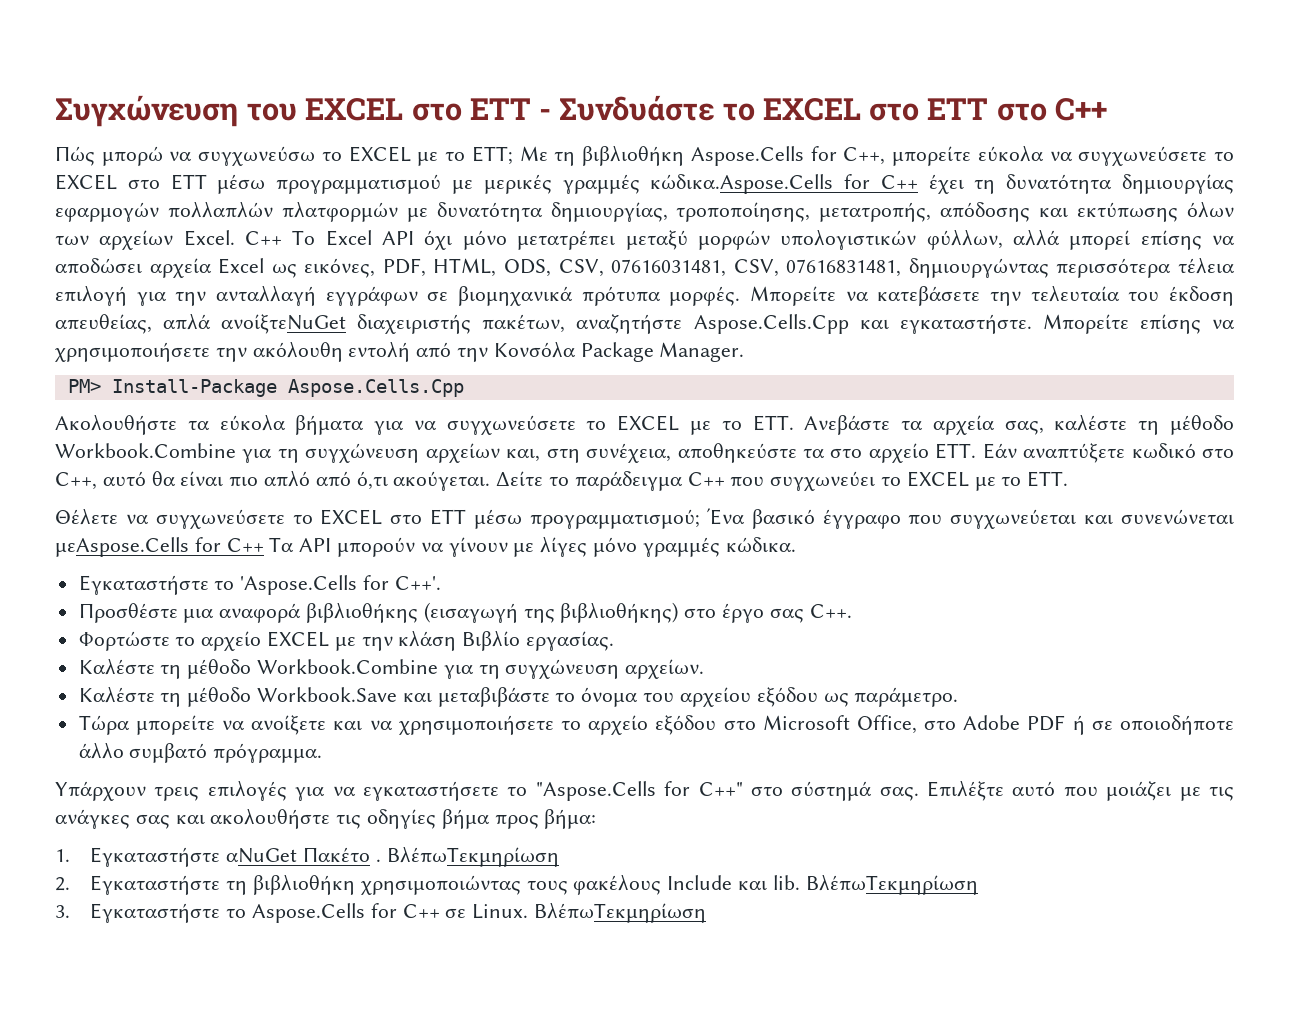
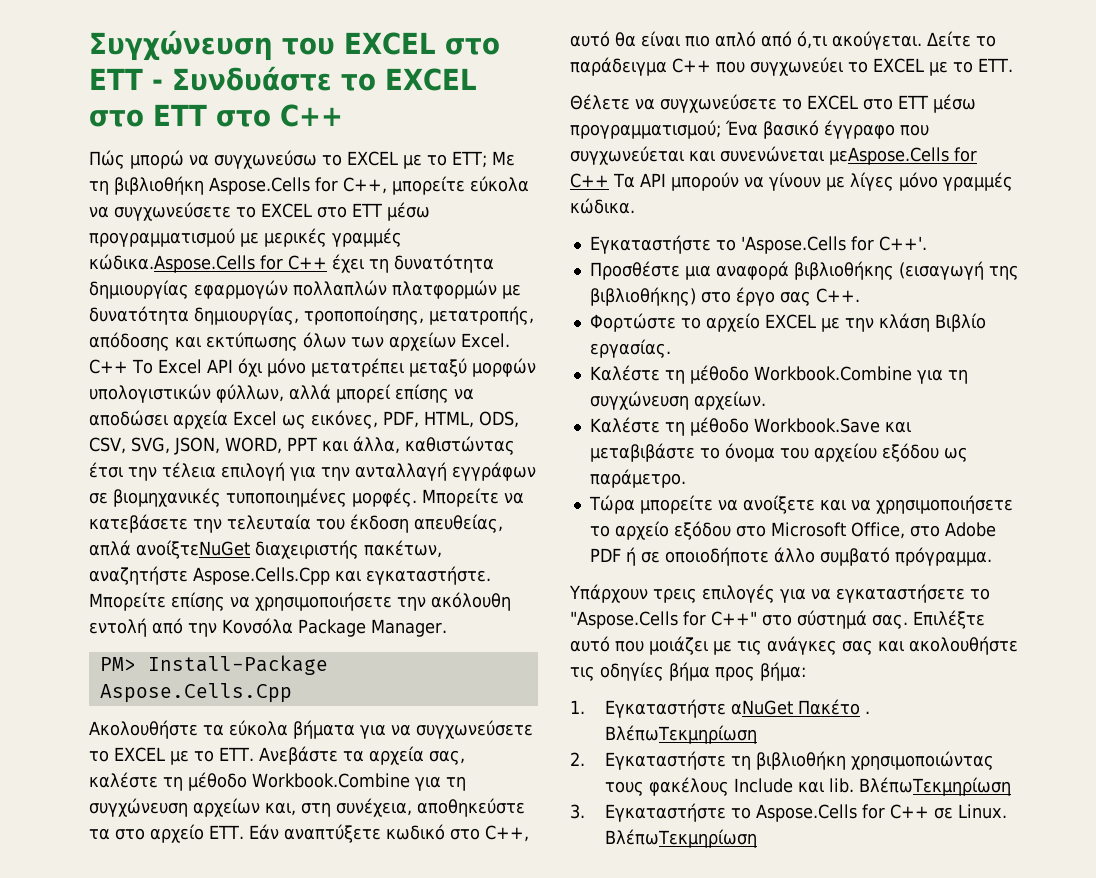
- C++ Το Excel API όχι μόνο μετατρέπει μεταξύ μορφών υπολογιστικών φύλλων, αλλά μπορεί επίσης να αποδώσει αρχεία Excel ως εικόνες, PDF, HTML, ODS, CSV, 07616031481, CSV, 07616831481, δημιουργώντας περισσότερα τέλεια επιλογή για την ανταλλαγή εγγράφων σε βιομηχανικά πρότυπα μορφές.
+ C++ Το Excel API όχι μόνο μετατρέπει μεταξύ μορφών υπολογιστικών φύλλων, αλλά μπορεί επίσης να αποδώσει αρχεία Excel ως εικόνες, PDF, HTML, ODS, CSV, SVG, JSON, WORD, PPT και άλλα, καθιστώντας έτσι την τέλεια επιλογή για την ανταλλαγή εγγράφων σε βιομηχανικές τυποποιημένες μορφές.

